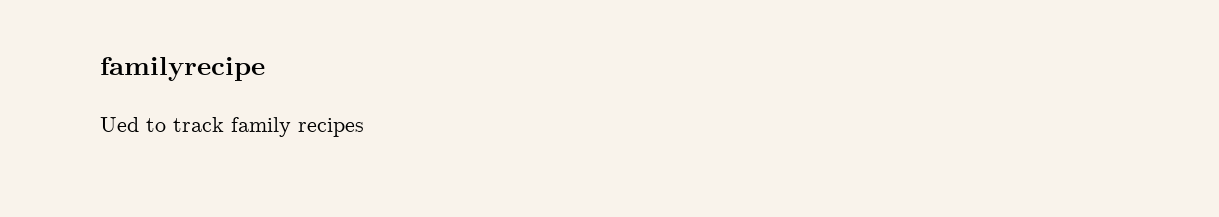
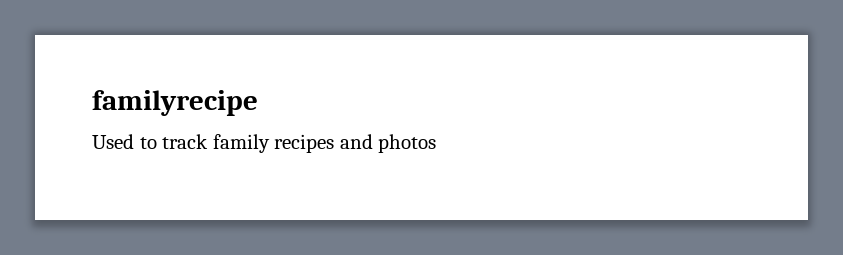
- Ued to track family recipes
+ Used to track family recipes and photos

